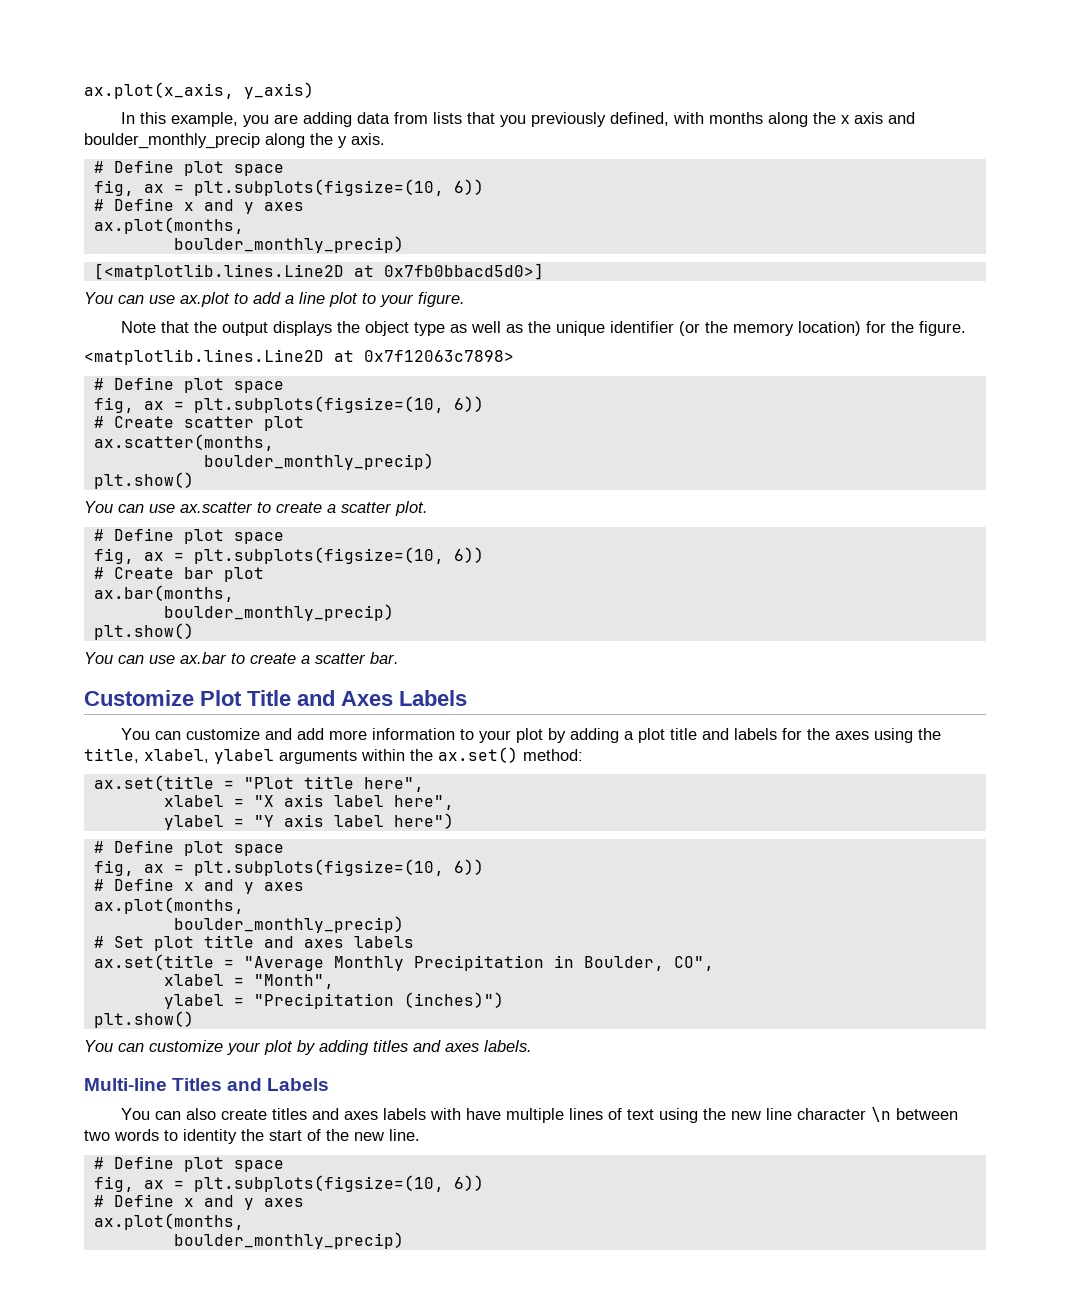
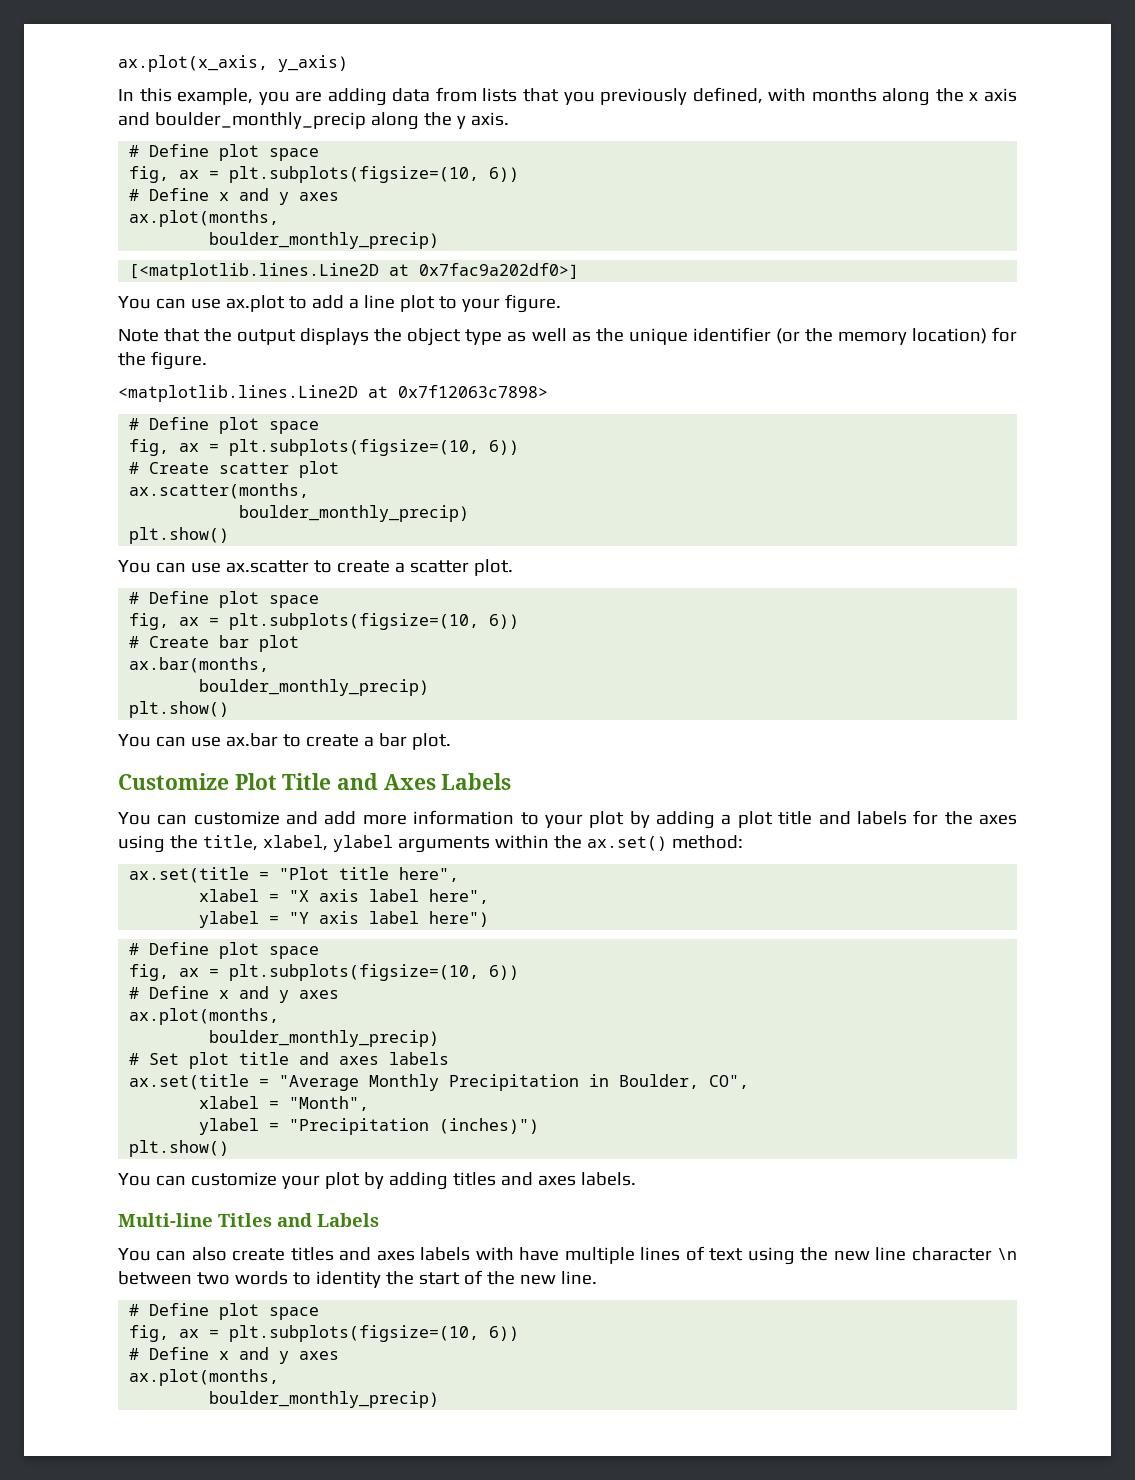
- [<matplotlib.lines.Line2D at 0x7fb0bbacd5d0>]
+ [<matplotlib.lines.Line2D at 0x7fac9a202df0>]
- You can use ax.bar to create a scatter bar.
+ You can use ax.bar to create a bar plot.

